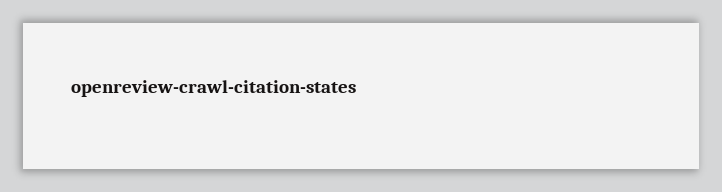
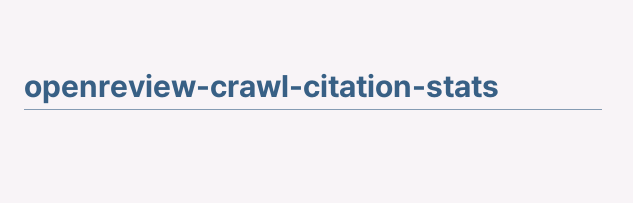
- openreview-crawl-citation-states
+ openreview-crawl-citation-stats

